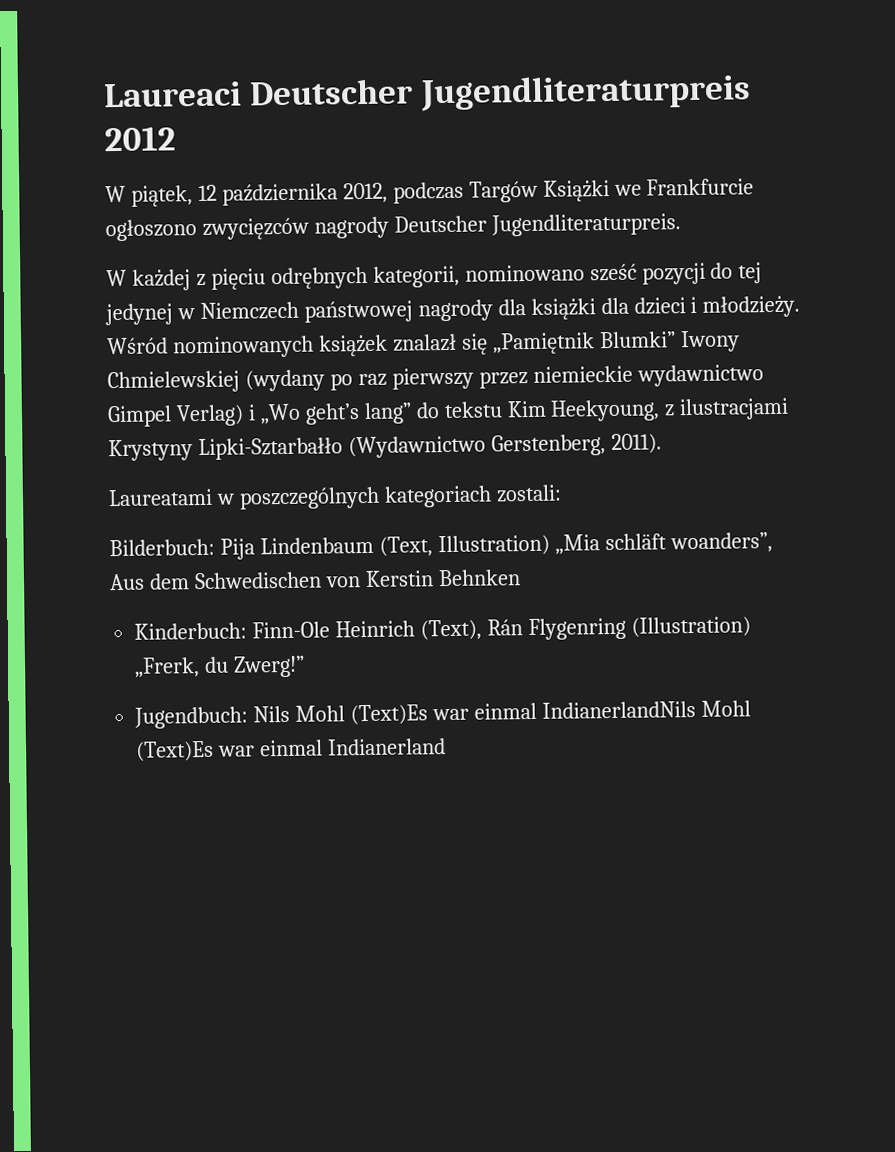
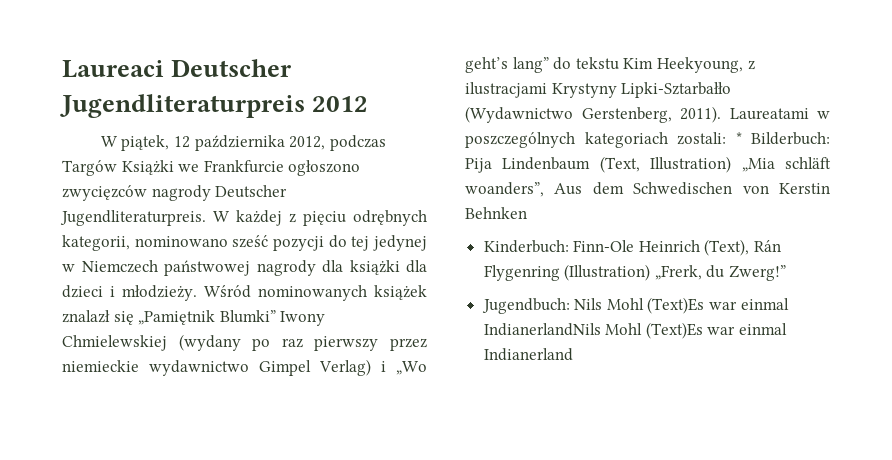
- W piątek, 12 października 2012, podczas Targów Książki we Frankfurcie ogłoszono zwycięzców nagrody Deutscher Jugendliteraturpreis.
- W każdej z pięciu odrębnych kategorii, nominowano sześć pozycji do tej jedynej w Niemczech państwowej nagrody dla książki dla dzieci i młodzieży.
+ W piątek, 12 października 2012, podczas Targów Książki we Frankfurcie ogłoszono zwycięzców nagrody Deutscher Jugendliteraturpreis. W każdej z pięciu odrębnych kategorii, nominowano sześć pozycji do tej jedynej w Niemczech państwowej nagrody dla książki dla dzieci i młodzieży.
- Wśród nominowanych książek znalazł się „Pamiętnik Blumki” Iwony Chmielewskiej (wydany po raz pierwszy przez niemieckie wydawnictwo Gimpel Verlag) i „Wo geht’s lang” do tekstu Kim Heekyoung, z ilustracjami Krystyny Lipki-Sztarbałło (Wydawnictwo Gerstenberg, 2011).
- Laureatami w poszczególnych kategoriach zostali:
- Bilderbuch: Pija Lindenbaum (Text, Illustration) „Mia schläft woanders”, Aus dem Schwedischen von Kerstin Behnken
+ Wśród nominowanych książek znalazł się „Pamiętnik Blumki” Iwony Chmielewskiej (wydany po raz pierwszy przez niemieckie wydawnictwo Gimpel Verlag) i „Wo geht’s lang” do tekstu Kim Heekyoung, z ilustracjami Krystyny Lipki-Sztarbałło (Wydawnictwo Gerstenberg, 2011). Laureatami w poszczególnych kategoriach zostali: * Bilderbuch: Pija Lindenbaum (Text, Illustration) „Mia schläft woanders”, Aus dem Schwedischen von Kerstin Behnken

